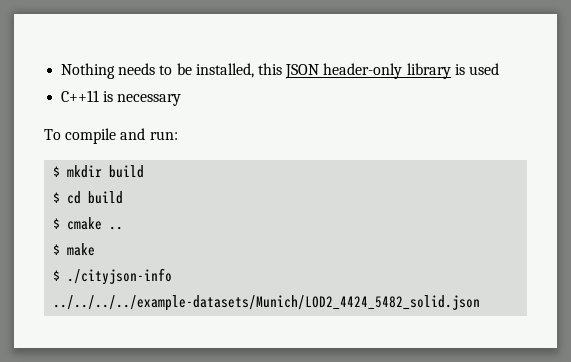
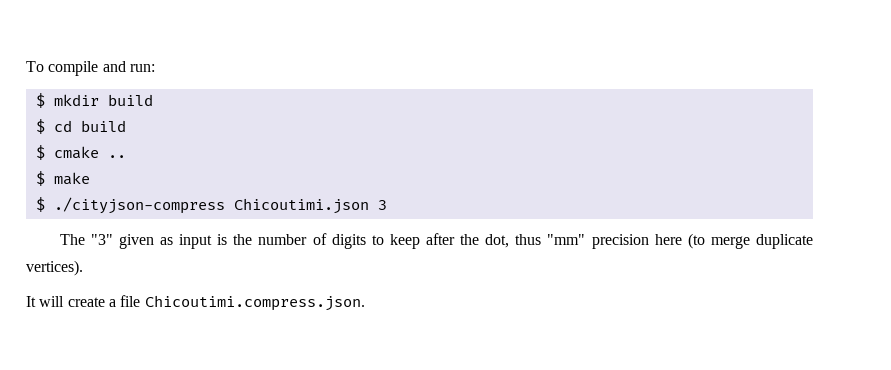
- Nothing needs to be installed, this JSON header-only library is used
- C++11 is necessary
- $ ./cityjson-info ../../../../example-datasets/Munich/LOD2_4424_5482_solid.json
+ $ ./cityjson-compress Chicoutimi.json 3
+ The "3" given as input is the number of digits to keep after the dot, thus "mm" precision here (to merge duplicate vertices).
+ It will create a file Chicoutimi.compress.json.

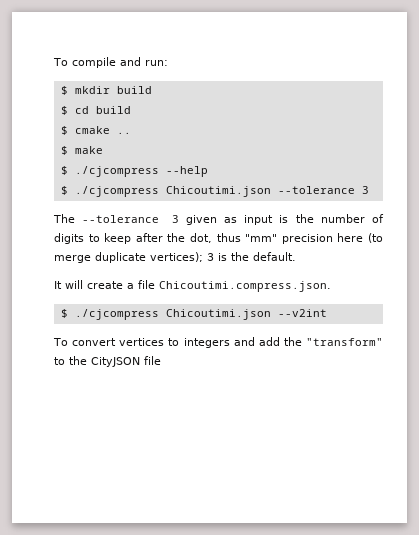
- $ ./cityjson-compress Chicoutimi.json 3
+ $ ./cjcompress --help
+ $ ./cjcompress Chicoutimi.json --tolerance 3
- The "3" given as input is the number of digits to keep after the dot, thus "mm" precision here (to merge duplicate vertices).
+ The --tolerance 3 given as input is the number of digits to keep after the dot, thus "mm" precision here (to merge duplicate vertices); 3 is the default.
+ $ ./cjcompress Chicoutimi.json --v2int
+ To convert vertices to integers and add the "transform" to the CityJSON file

